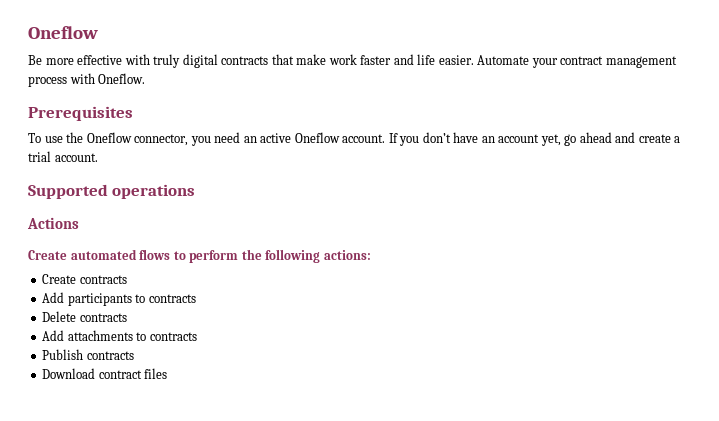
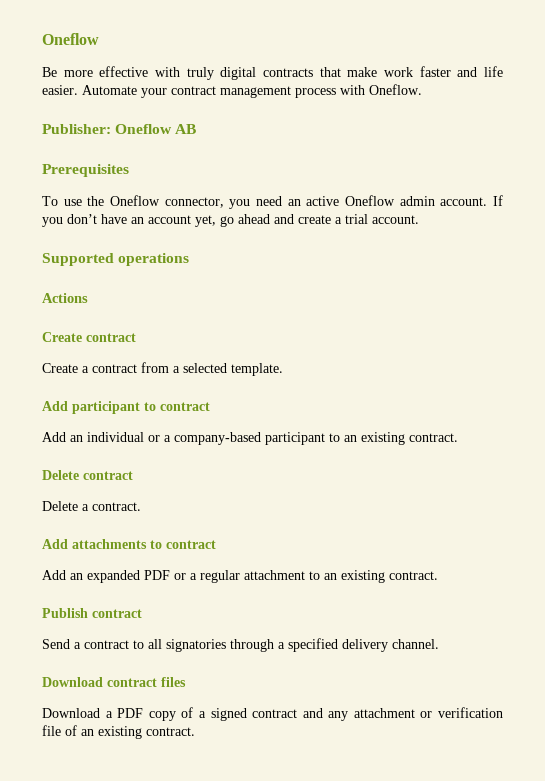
+ Publisher: Oneflow AB
- To use the Oneflow connector, you need an active Oneflow account.
+ To use the Oneflow connector, you need an active Oneflow admin account.
- Create automated flows to perform the following actions:
- Create contracts
- Add participants to contracts
- Delete contracts
- Add attachments to contracts
- Publish contracts
+ Create contract
+ Create a contract from a selected template.
+ Add participant to contract
+ Add an individual or a company-based participant to an existing contract.
+ Delete contract
+ Delete a contract.
+ Add attachments to contract
+ Add an expanded PDF or a regular attachment to an existing contract.
+ Publish contract
+ Send a contract to all signatories through a specified delivery channel.
  Download contract files
+ Download a PDF copy of a signed contract and any attachment or verification file of an existing contract.

